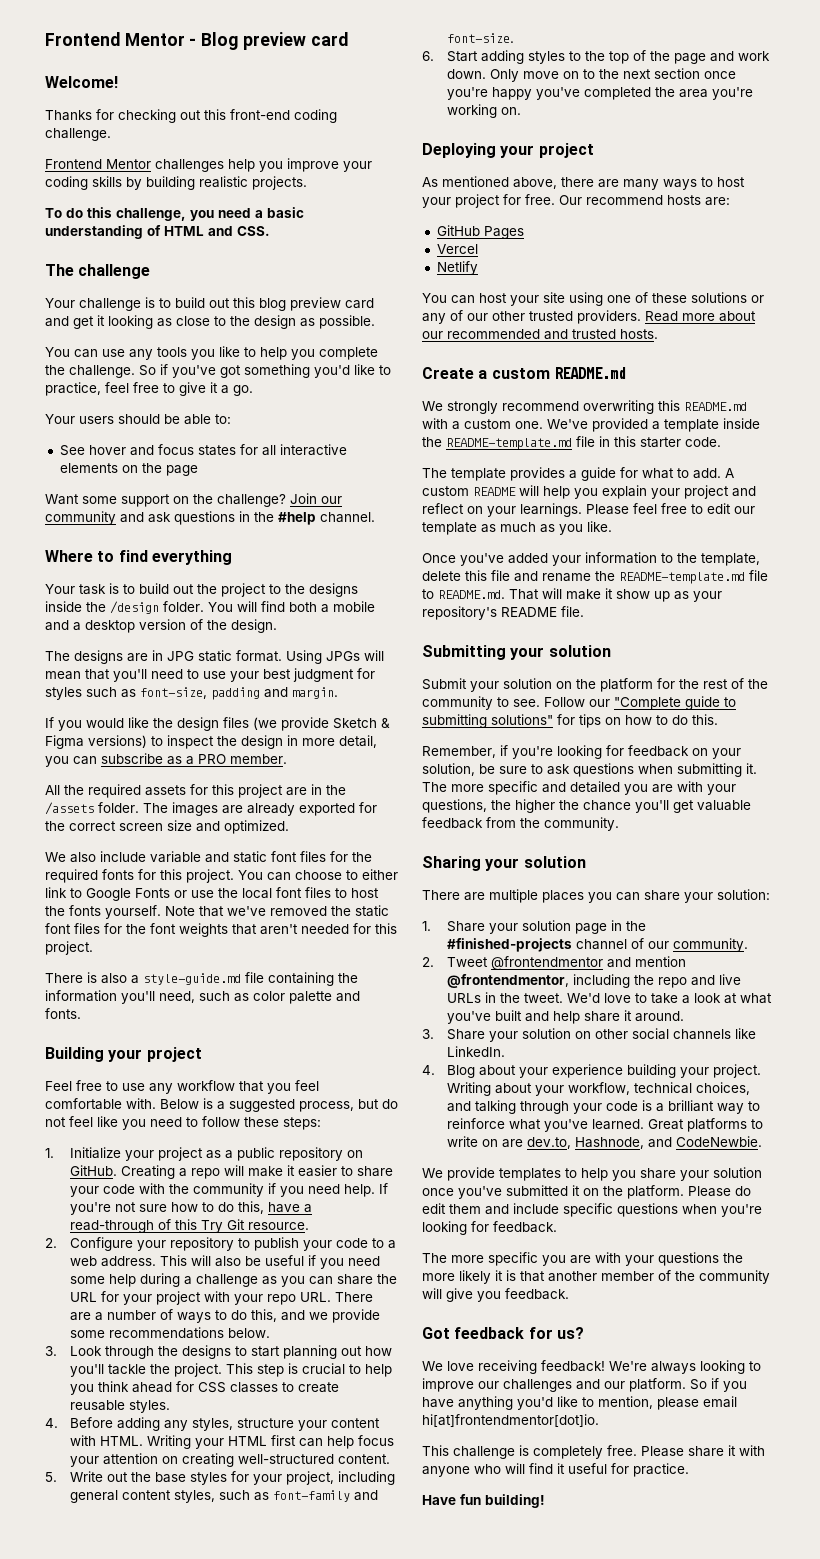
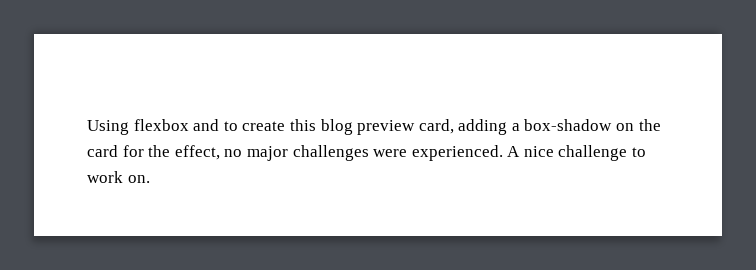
- Frontend Mentor - Blog preview card
- Welcome!
- Thanks for checking out this front-end coding challenge.
- Frontend Mentor challenges help you improve your coding skills by building realistic projects.
- To do this challenge, you need a basic understanding of HTML and CSS.
- The challenge
- Your challenge is to build out this blog preview card and get it looking as close to the design as possible.
- You can use any tools you like to help you complete the challenge. So if you've got something you'd like to practice, feel free to give it a go.
- Your users should be able to:
- See hover and focus states for all interactive elements on the page
- Want some support on the challenge? Join our community and ask questions in the #help channel.
- Where to find everything
- Your task is to build out the project to the designs inside the /design folder. You will find both a mobile and a desktop version of the design.
- The designs are in JPG static format. Using JPGs will mean that you'll need to use your best judgment for styles such as font-size, padding and margin.
- If you would like the design files (we provide Sketch & Figma versions) to inspect the design in more detail, you can subscribe as a PRO member.
- All the required assets for this project are in the /assets folder. The images are already exported for the correct screen size and optimized.
- We also include variable and static font files for the required fonts for this project. You can choose to either link to Google Fonts or use the local font files to host the fonts yourself. Note that we've removed the static font files for the font weights that aren't needed for this project.
- There is also a style-guide.md file containing the information you'll need, such as color palette and fonts.
- Building your project
- Feel free to use any workflow that you feel comfortable with. Below is a suggested process, but do not feel like you need to follow these steps:
- 1. Initialize your project as a public repository on GitHub. Creating a repo will make it easier to share your code with the community if you need help. If you're not sure how to do this, have a read-through of this Try Git resource.
- 2. Configure your repository to publish your code to a web address. This will also be useful if you need some help during a challenge as you can share the URL for your project with your repo URL. There are a number of ways to do this, and we provide some recommendations below.
- 3. Look through the designs to start planning out how you'll tackle the project. This step is crucial to help you think ahead for CSS classes to create reusable styles.
- 4. Before adding any styles, structure your content with HTML. Writing your HTML first can help focus your attention on creating well-structured content.
- 5. Write out the base styles for your project, including general content styles, such as font-family and font-size.
- 6. Start adding styles to the top of the page and work down. Only move on to the next section once you're happy you've completed the area you're working on.
- Deploying your project
- As mentioned above, there are many ways to host your project for free. Our recommend hosts are:
- GitHub Pages
- Vercel
- Netlify
- You can host your site using one of these solutions or any of our other trusted providers. Read more about our recommended and trusted hosts.
- Create a custom README.md
- We strongly recommend overwriting this README.md with a custom one. We've provided a template inside the README-template.md file in this starter code.
- The template provides a guide for what to add. A custom README will help you explain your project and reflect on your learnings. Please feel free to edit our template as much as you like.
- Once you've added your information to the template, delete this file and rename the README-template.md file to README.md. That will make it show up as your repository's README file.
- Submitting your solution
- Submit your solution on the platform for the rest of the community to see. Follow our "Complete guide to submitting solutions" for tips on how to do this.
- Remember, if you're looking for feedback on your solution, be sure to ask questions when submitting it. The more specific and detailed you are with your questions, the higher the chance you'll get valuable feedback from the community.
- Sharing your solution
- There are multiple places you can share your solution:
- 1. Share your solution page in the #finished-projects channel of our community.
- 2. Tweet @frontendmentor and mention @frontendmentor, including the repo and live URLs in the tweet. We'd love to take a look at what you've built and help share it around.
- 3. Share your solution on other social channels like LinkedIn.
- 4. Blog about your experience building your project. Writing about your workflow, technical choices, and talking through your code is a brilliant way to reinforce what you've learned. Great platforms to write on are dev.to, Hashnode, and CodeNewbie.
- We provide templates to help you share your solution once you've submitted it on the platform. Please do edit them and include specific questions when you're looking for feedback.
- The more specific you are with your questions the more likely it is that another member of the community will give you feedback.
- Got feedback for us?
- We love receiving feedback! We're always looking to improve our challenges and our platform. So if you have anything you'd like to mention, please email hi[at]frontendmentor[dot]io.
- This challenge is completely free. Please share it with anyone who will find it useful for practice.
- Have fun building!
+ Using flexbox and to create this blog preview card, adding a box-shadow on the card for the effect, no major challenges were experienced. A nice challenge to work on.

